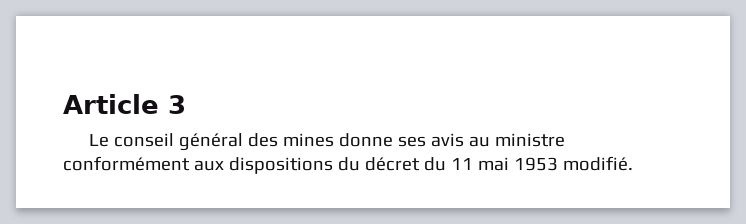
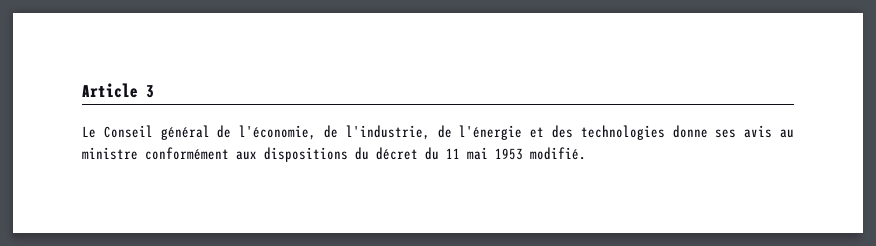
- Le conseil général des mines donne ses avis au ministre conformément aux dispositions du décret du 11 mai 1953 modifié.
+ Le Conseil général de l'économie, de l'industrie, de l'énergie et des technologies donne ses avis au ministre conformément aux dispositions du décret du 11 mai 1953 modifié.

